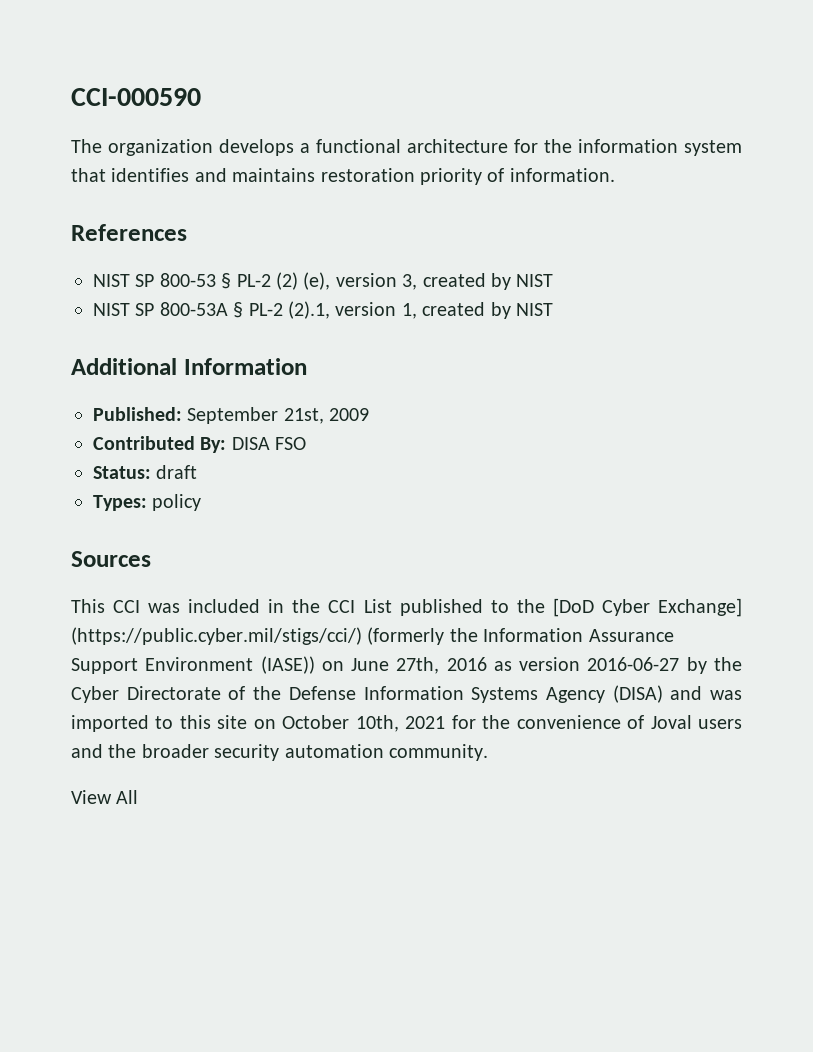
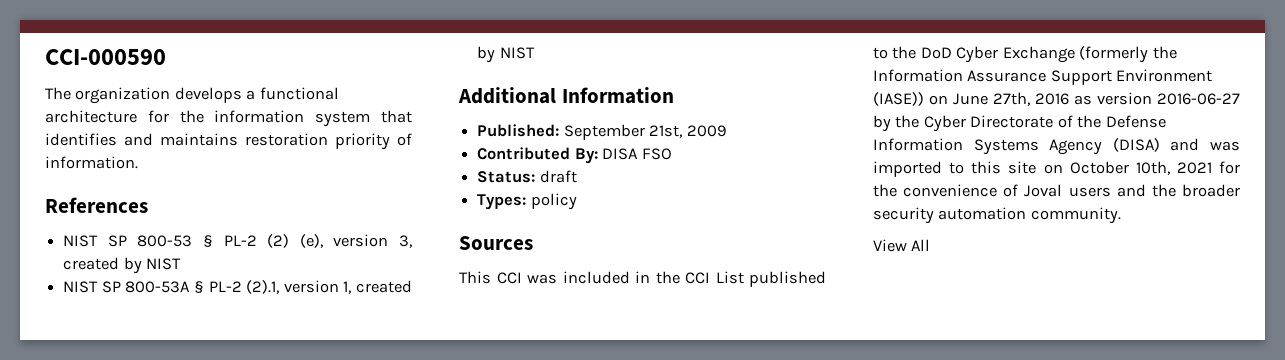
- This CCI was included in the CCI List published to the [DoD Cyber Exchange] (https://public.cyber.mil/stigs/cci/) (formerly the Information Assurance Support Environment (IASE)) on June 27th, 2016 as version 2016-06-27 by the Cyber Directorate of the Defense Information Systems Agency (DISA) and was imported to this site on October 10th, 2021 for the convenience of Joval users and the broader security automation community.
+ This CCI was included in the CCI List published to the DoD Cyber Exchange (formerly the Information Assurance Support Environment (IASE)) on June 27th, 2016 as version 2016-06-27 by the Cyber Directorate of the Defense Information Systems Agency (DISA) and was imported to this site on October 10th, 2021 for the convenience of Joval users and the broader security automation community.

